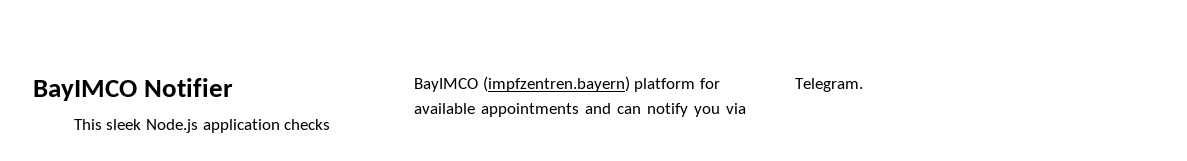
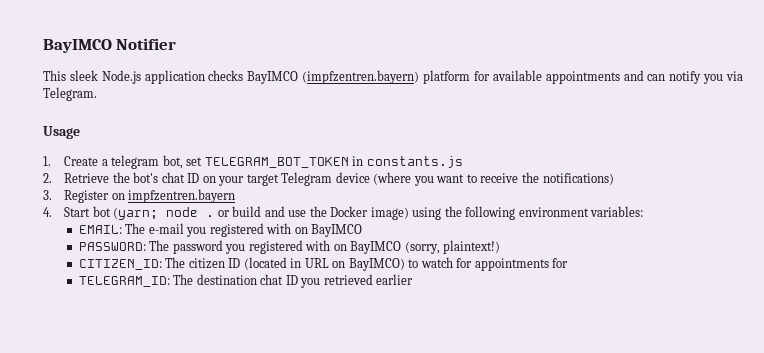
+ Usage
+ 1. Create a telegram bot, set TELEGRAM_BOT_TOKEN in constants.js
+ 2. Retrieve the bot's chat ID on your target Telegram device (where you want to receive the notifications)
+ 3. Register on impfzentren.bayern
+ 4. Start bot (yarn; node . or build and use the Docker image) using the following environment variables:
+ EMAIL: The e-mail you registered with on BayIMCO
+ PASSWORD: The password you registered with on BayIMCO (sorry, plaintext!)
+ CITIZEN_ID: The citizen ID (located in URL on BayIMCO) to watch for appointments for
+ TELEGRAM_ID: The destination chat ID you retrieved earlier

